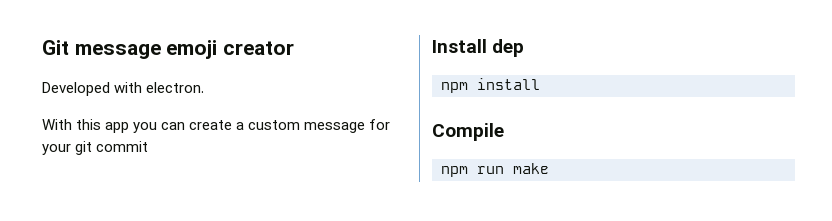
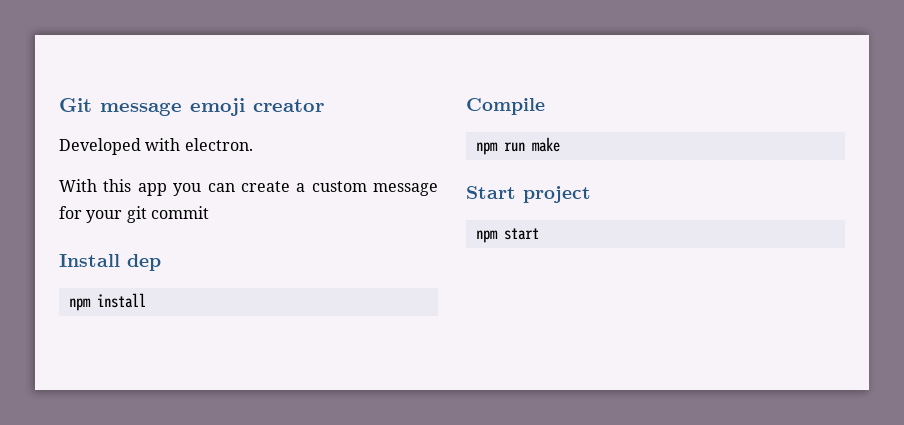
+ Start project
+ npm start

